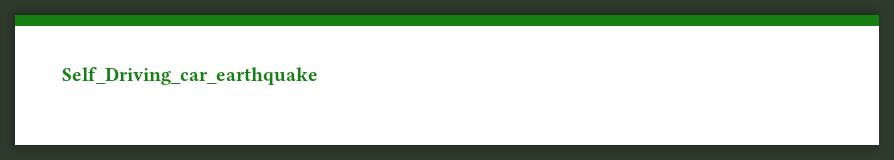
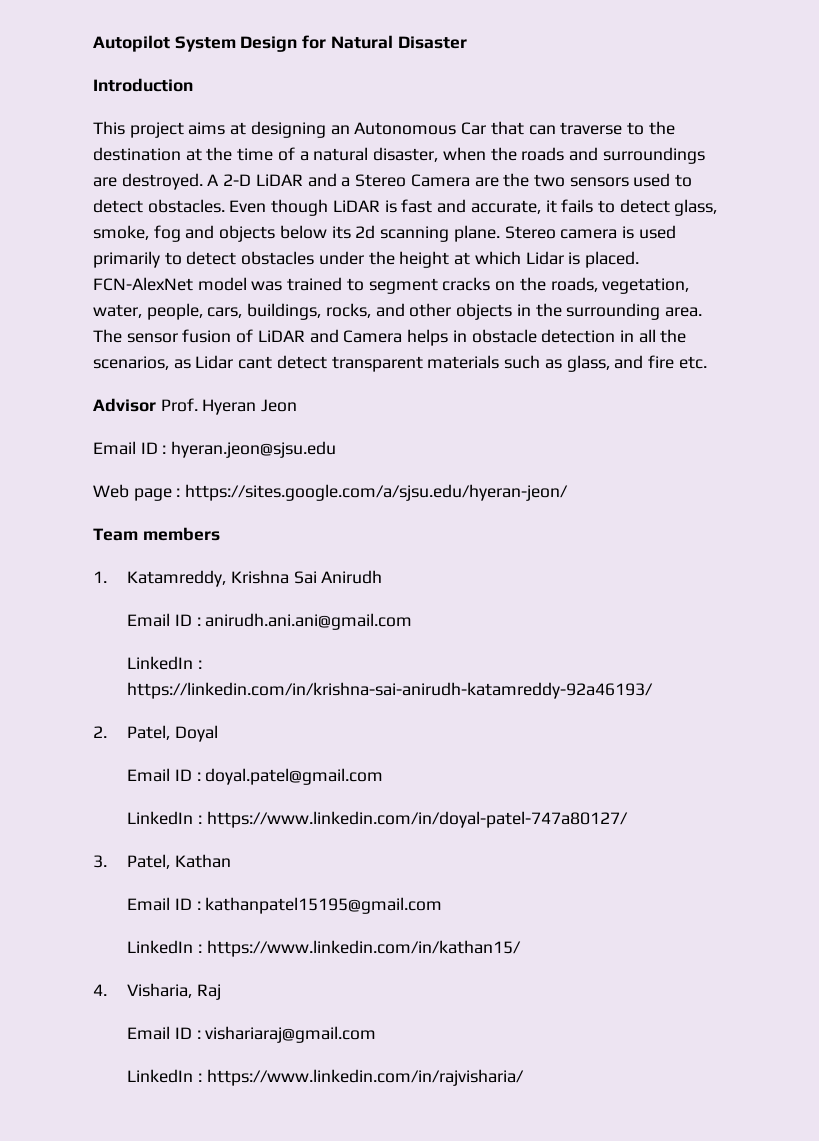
- Self_Driving_car_earthquake
+ Autopilot System Design for Natural Disaster
+ Introduction
+ This project aims at designing an Autonomous Car that can traverse to the destination at the time of a natural disaster, when the roads and surroundings are destroyed. A 2-D LiDAR and a Stereo Camera are the two sensors used to detect obstacles. Even though LiDAR is fast and accurate, it fails to detect glass, smoke, fog and objects below its 2d scanning plane. Stereo camera is used primarily to detect obstacles under the height at which Lidar is placed. FCN-AlexNet model was trained to segment cracks on the roads, vegetation, water, people, cars, buildings, rocks, and other objects in the surrounding area. The sensor fusion of LiDAR and Camera helps in obstacle detection in all the scenarios, as Lidar cant detect transparent materials such as glass, and fire etc.
+ Advisor Prof. Hyeran Jeon
+ Email ID : hyeran.jeon@sjsu.edu
+ Web page : https://sites.google.com/a/sjsu.edu/hyeran-jeon/
+ Team members
+ 1. Katamreddy, Krishna Sai Anirudh
+ Email ID : anirudh.ani.ani@gmail.com
+ LinkedIn : https://linkedin.com/in/krishna-sai-anirudh-katamreddy-92a46193/
+ 2. Patel, Doyal
+ Email ID : doyal.patel@gmail.com
+ LinkedIn : https://www.linkedin.com/in/doyal-patel-747a80127/
+ 3. Patel, Kathan
+ Email ID : kathanpatel15195@gmail.com
+ LinkedIn : https://www.linkedin.com/in/kathan15/
+ 4. Visharia, Raj
+ Email ID : vishariaraj@gmail.com
+ LinkedIn : https://www.linkedin.com/in/rajvisharia/

